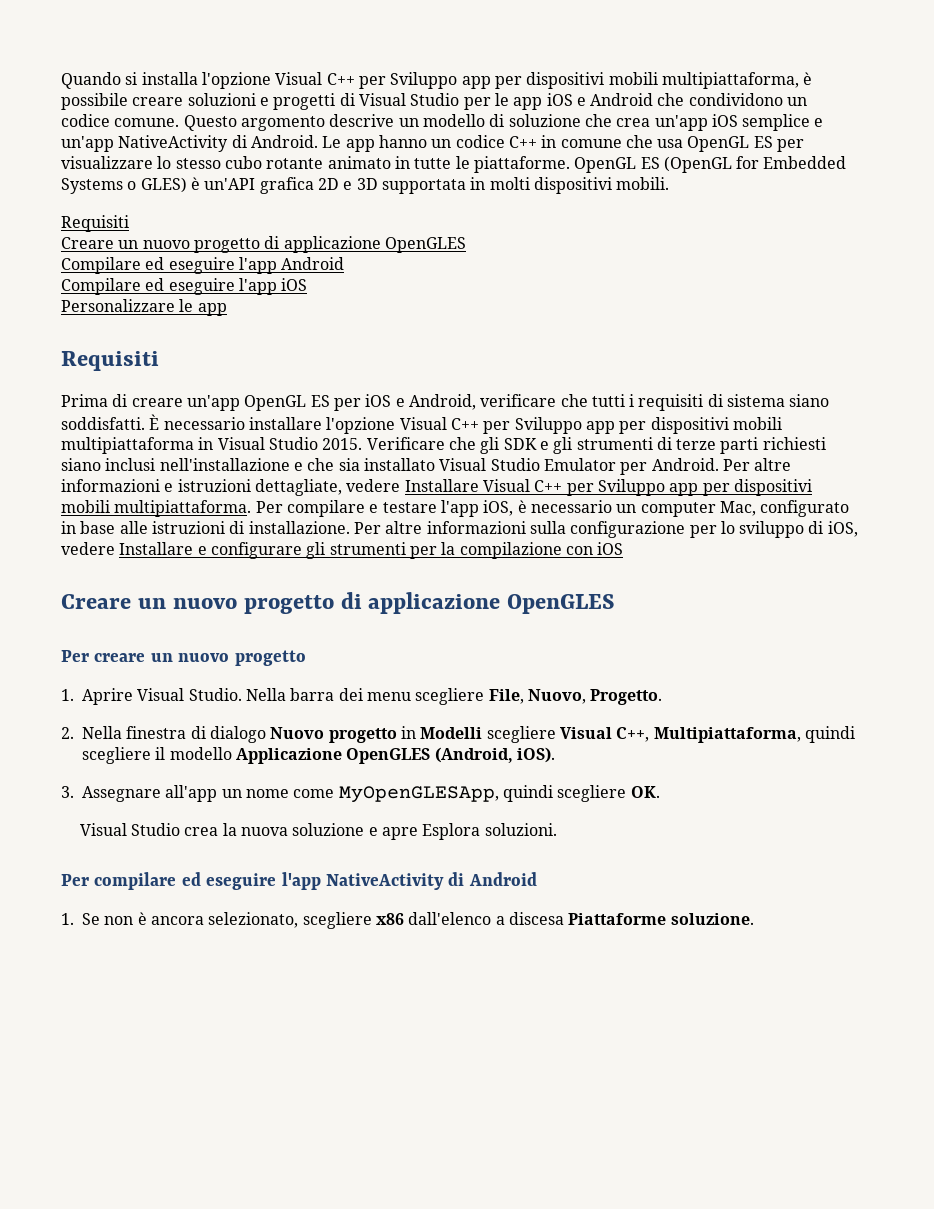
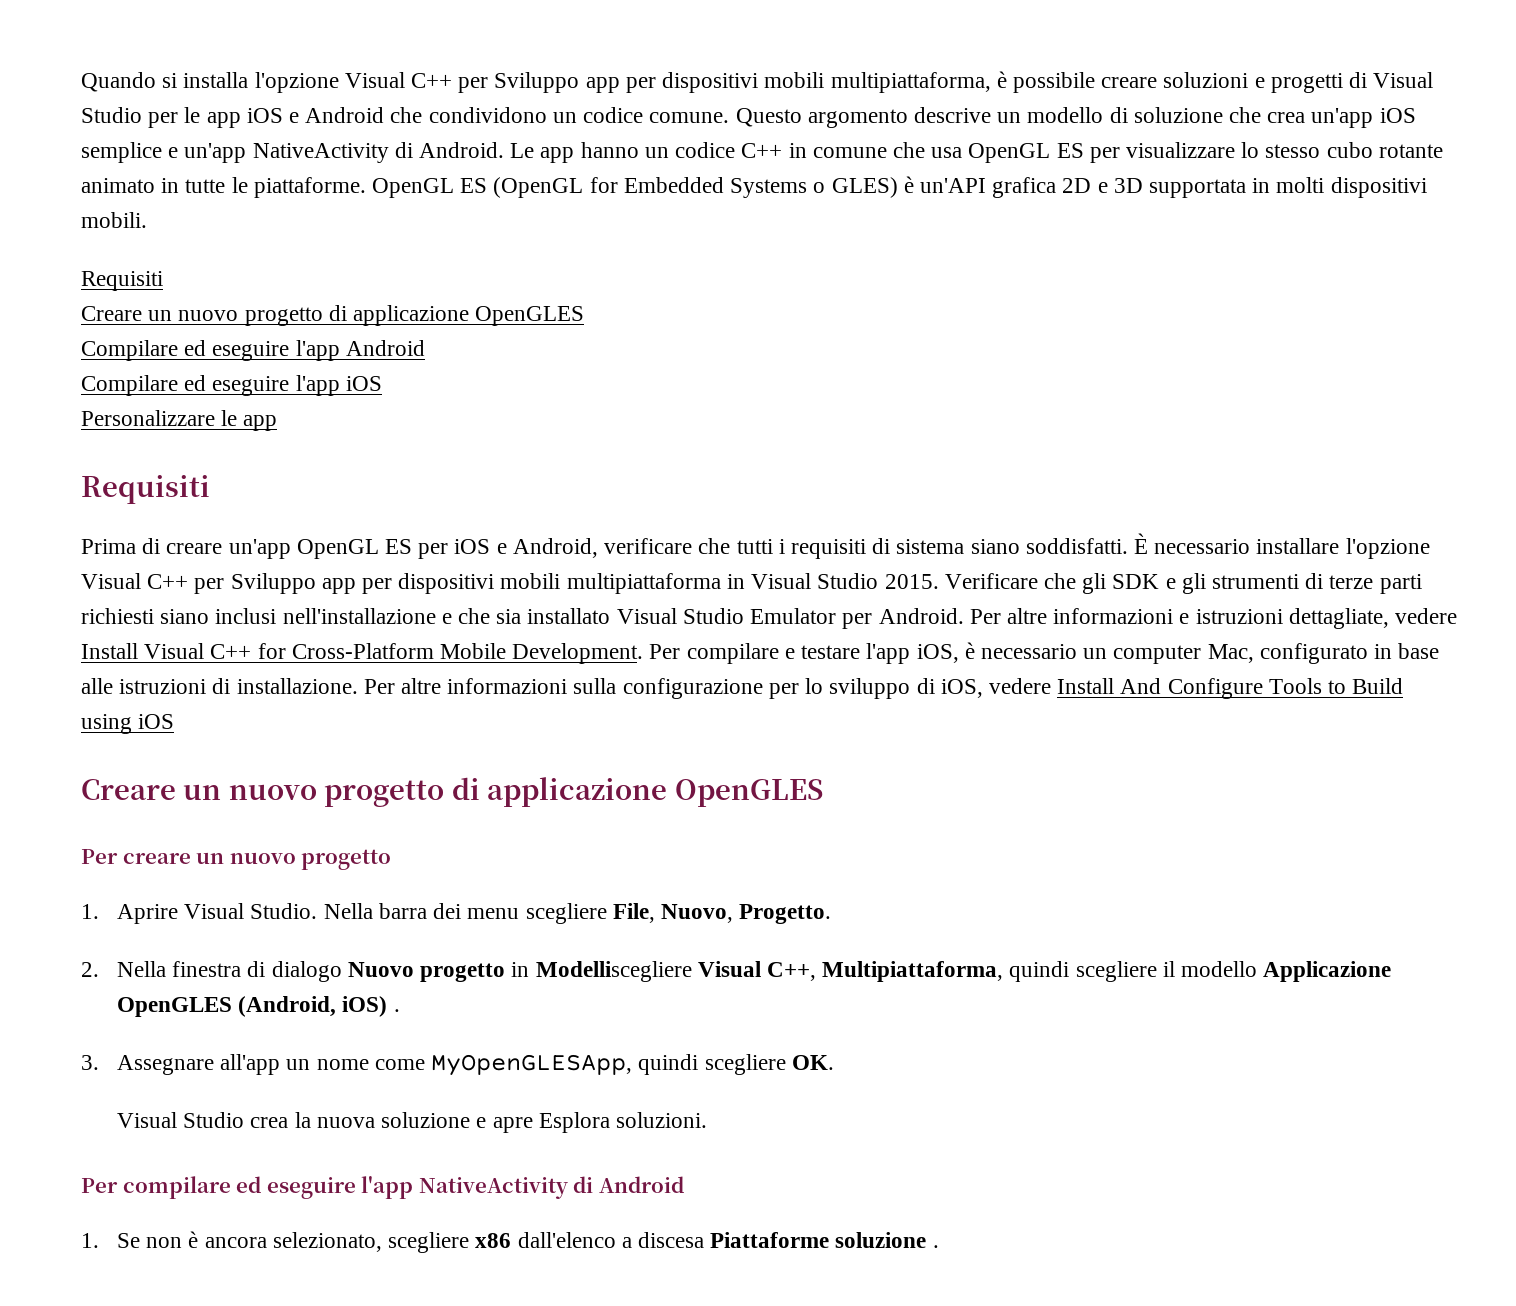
- Per altre informazioni e istruzioni dettagliate, vedere Installare Visual C++ per Sviluppo app per dispositivi mobili multipiattaforma.
+ Per altre informazioni e istruzioni dettagliate, vedere Install Visual C++ for Cross-Platform Mobile Development.
- Per altre informazioni sulla configurazione per lo sviluppo di iOS, vedere Installare e configurare gli strumenti per la compilazione con iOS
+ Per altre informazioni sulla configurazione per lo sviluppo di iOS, vedere Install And Configure Tools to Build using iOS
- 2. Nella finestra di dialogo Nuovo progetto in Modelli scegliere Visual C++, Multipiattaforma, quindi scegliere il modello Applicazione OpenGLES (Android, iOS).
+ 2. Nella finestra di dialogo Nuovo progetto in Modelliscegliere Visual C++, Multipiattaforma, quindi scegliere il modello Applicazione OpenGLES (Android, iOS) .
- 1. Se non è ancora selezionato, scegliere x86 dall'elenco a discesa Piattaforme soluzione.
+ 1. Se non è ancora selezionato, scegliere x86 dall'elenco a discesa Piattaforme soluzione .

